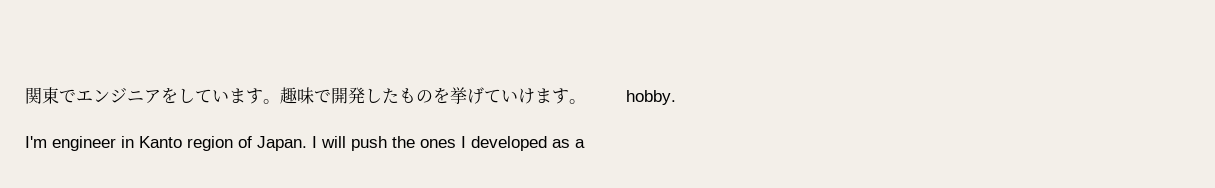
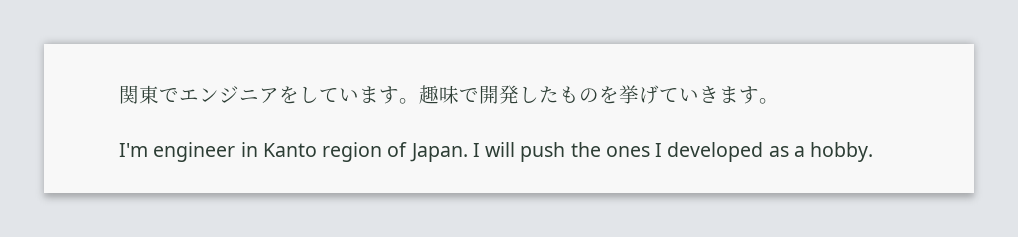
- 趣味で開発したものを挙げていけます。
+ 趣味で開発したものを挙げていきます。

